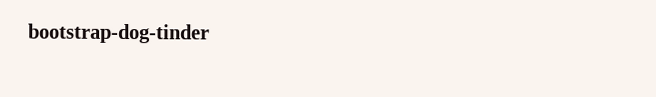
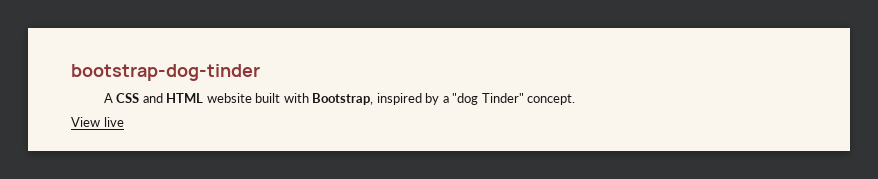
+ A CSS and HTML website built with Bootstrap, inspired by a "dog Tinder" concept.
+ View live

